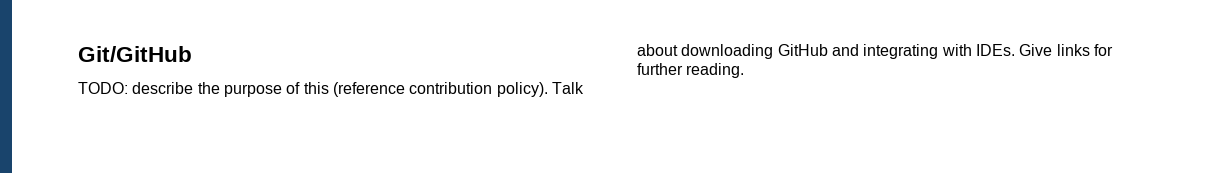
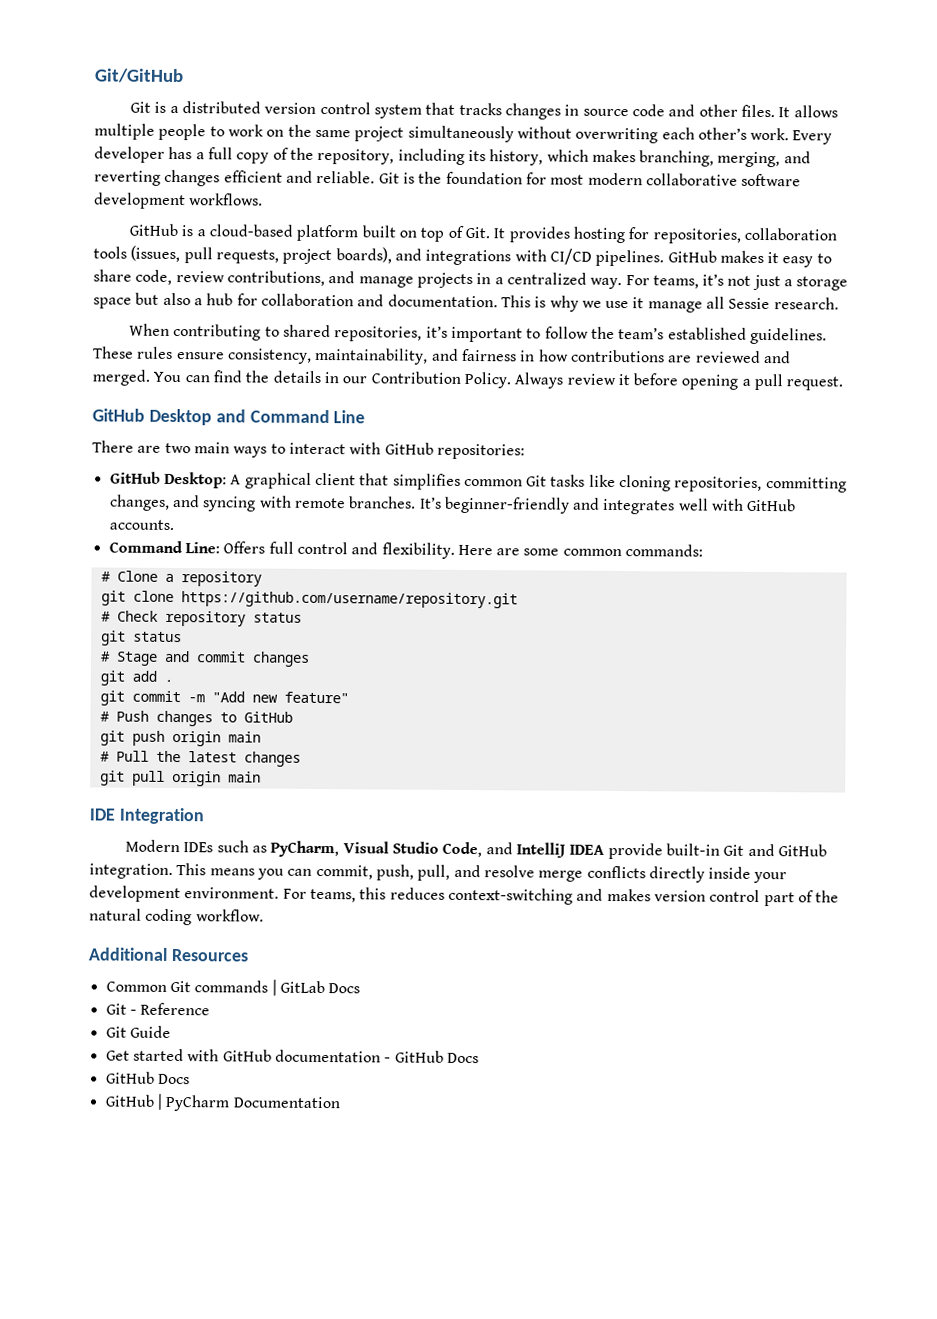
- TODO: describe the purpose of this (reference contribution policy). Talk about downloading GitHub and integrating with IDEs. Give links for further reading.
+ Git is a distributed version control system that tracks changes in source code and other files. It allows multiple people to work on the same project simultaneously without overwriting each other’s work. Every developer has a full copy of the repository, including its history, which makes branching, merging, and reverting changes efficient and reliable. Git is the foundation for most modern collaborative software development workflows.
+ GitHub is a cloud‑based platform built on top of Git. It provides hosting for repositories, collaboration tools (issues, pull requests, project boards), and integrations with CI/CD pipelines. GitHub makes it easy to share code, review contributions, and manage projects in a centralized way. For teams, it’s not just a storage space but also a hub for collaboration and documentation. This is why we use it manage all Sessie research.
+ When contributing to shared repositories, it’s important to follow the team’s established guidelines. These rules ensure consistency, maintainability, and fairness in how contributions are reviewed and merged. You can find the details in our Contribution Policy. Always review it before opening a pull request.
+ GitHub Desktop and Command Line
+ There are two main ways to interact with GitHub repositories:
+ GitHub Desktop: A graphical client that simplifies common Git tasks like cloning repositories, committing changes, and syncing with remote branches. It’s beginner‑friendly and integrates well with GitHub accounts.
+ Command Line: Offers full control and flexibility. Here are some common commands:
+ # Clone a repository
+ git clone https://github.com/username/repository.git
+ # Check repository status
+ git status
+ # Stage and commit changes
+ git add .
+ git commit -m "Add new feature"
+ # Push changes to GitHub
+ git push origin main
+ # Pull the latest changes
+ git pull origin main
+ IDE Integration
+ Modern IDEs such as PyCharm, Visual Studio Code, and IntelliJ IDEA provide built‑in Git and GitHub integration. This means you can commit, push, pull, and resolve merge conflicts directly inside your development environment. For teams, this reduces context‑switching and makes version control part of the natural coding workflow.
+ Additional Resources
+ Common Git commands | GitLab Docs
+ Git - Reference
+ Git Guide
+ Get started with GitHub documentation - GitHub Docs
+ GitHub Docs
+ GitHub | PyCharm Documentation

